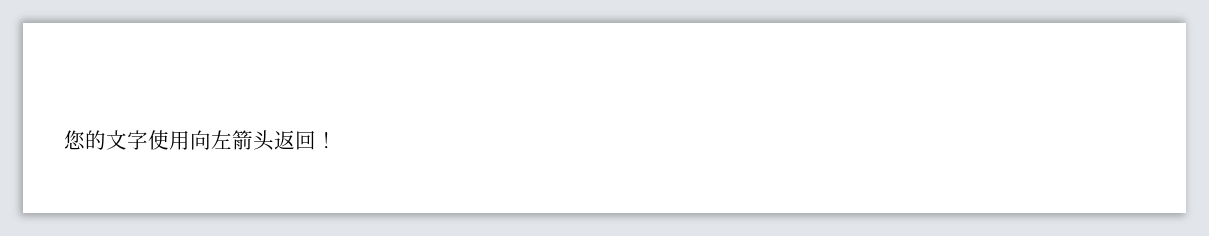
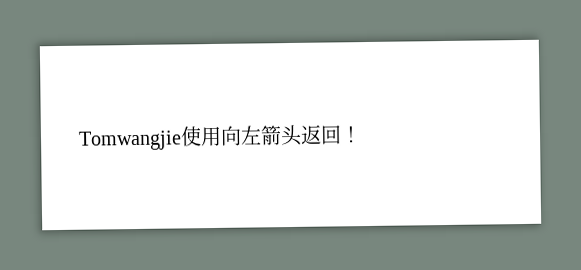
- 您的文字使用向左箭头返回！
+ Tomwangjie使用向左箭头返回！

